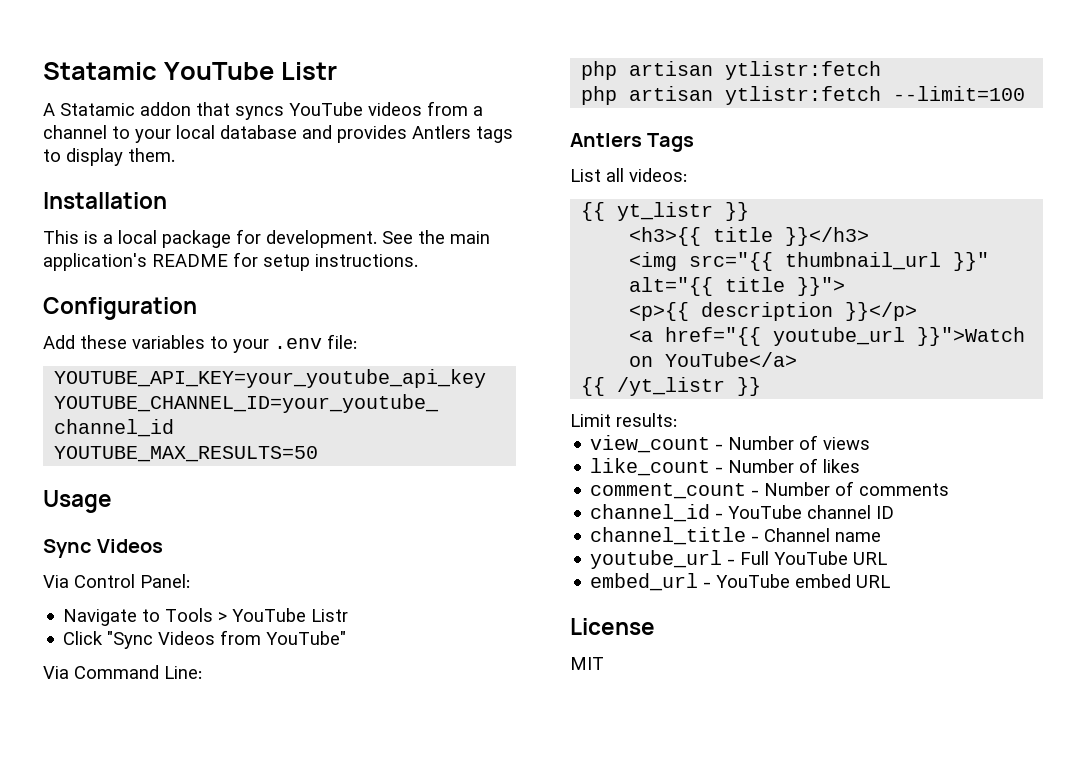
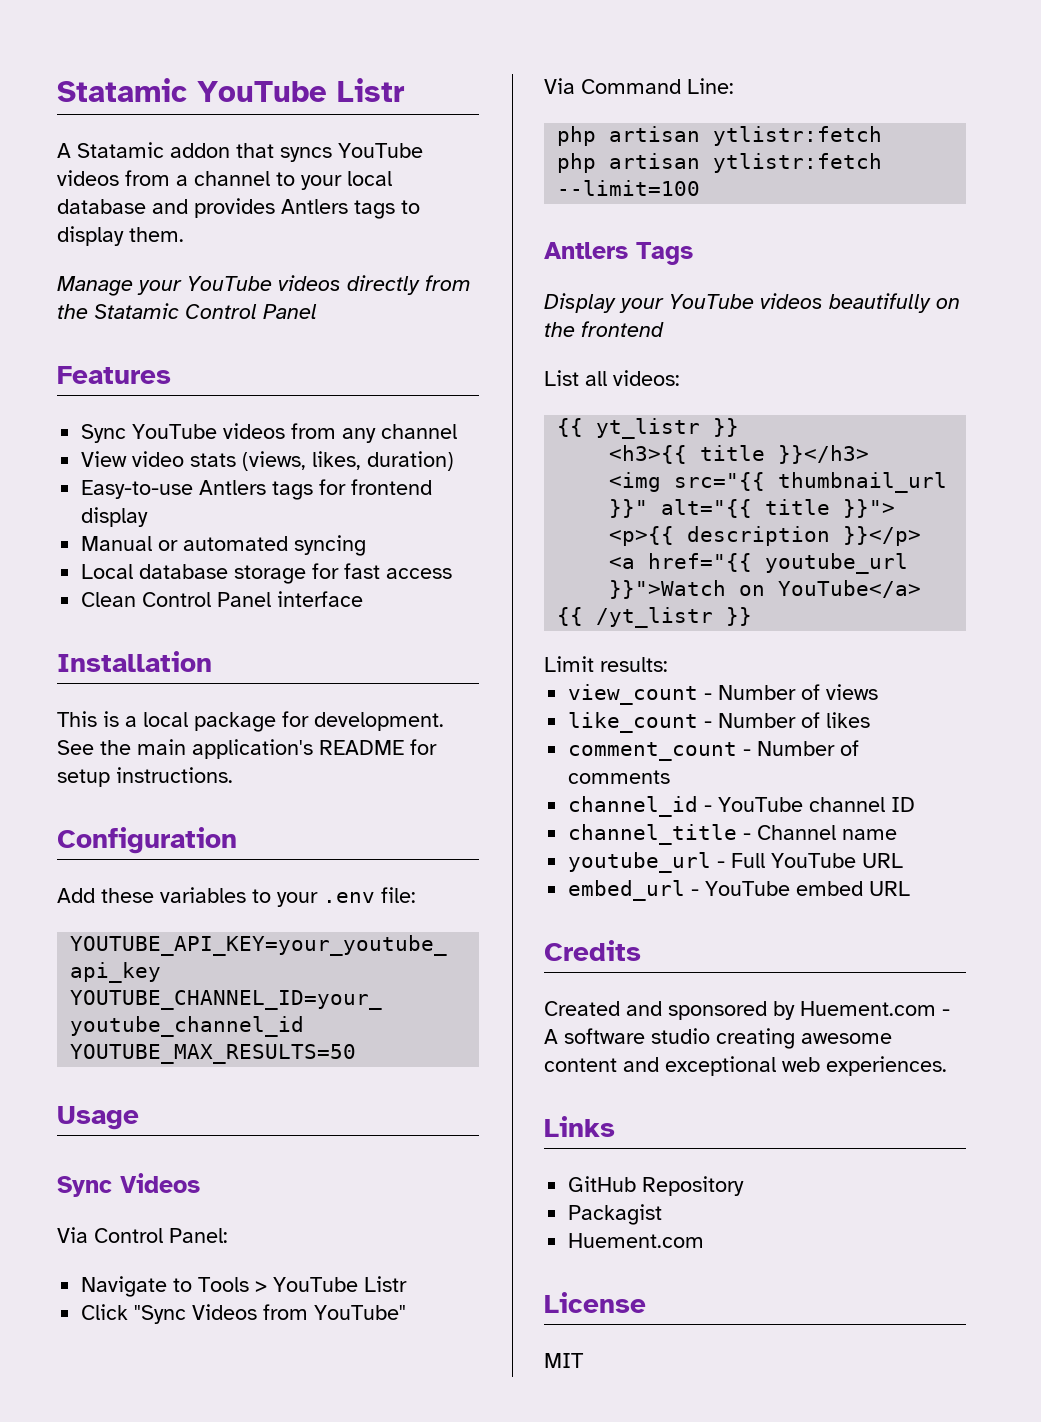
+ Manage your YouTube videos directly from the Statamic Control Panel
+ Features
+ Sync YouTube videos from any channel
+ View video stats (views, likes, duration)
+ Easy-to-use Antlers tags for frontend display
+ Manual or automated syncing
+ Local database storage for fast access
+ Clean Control Panel interface
+ Display your YouTube videos beautifully on the frontend
+ Credits
+ Created and sponsored by Huement.com - A software studio creating awesome content and exceptional web experiences.
+ Links
+ GitHub Repository
+ Packagist
+ Huement.com

